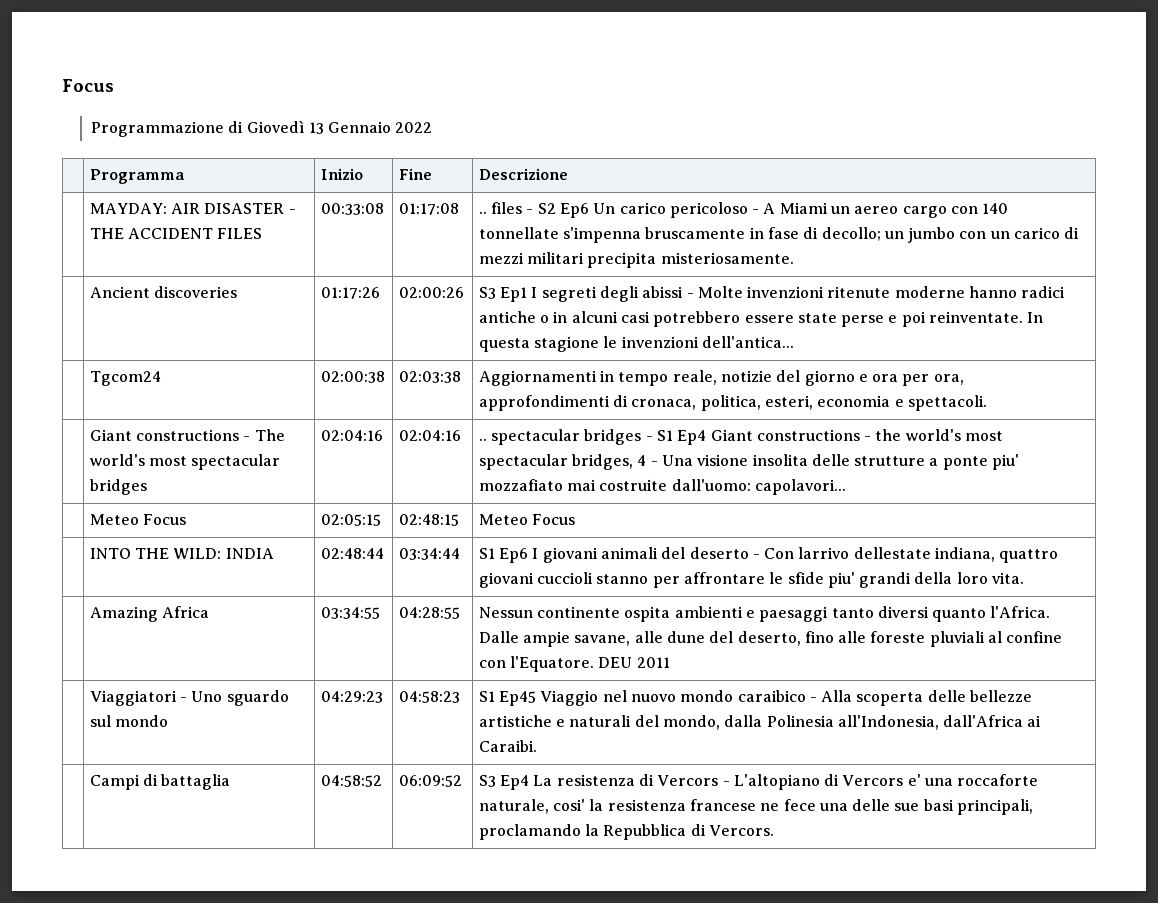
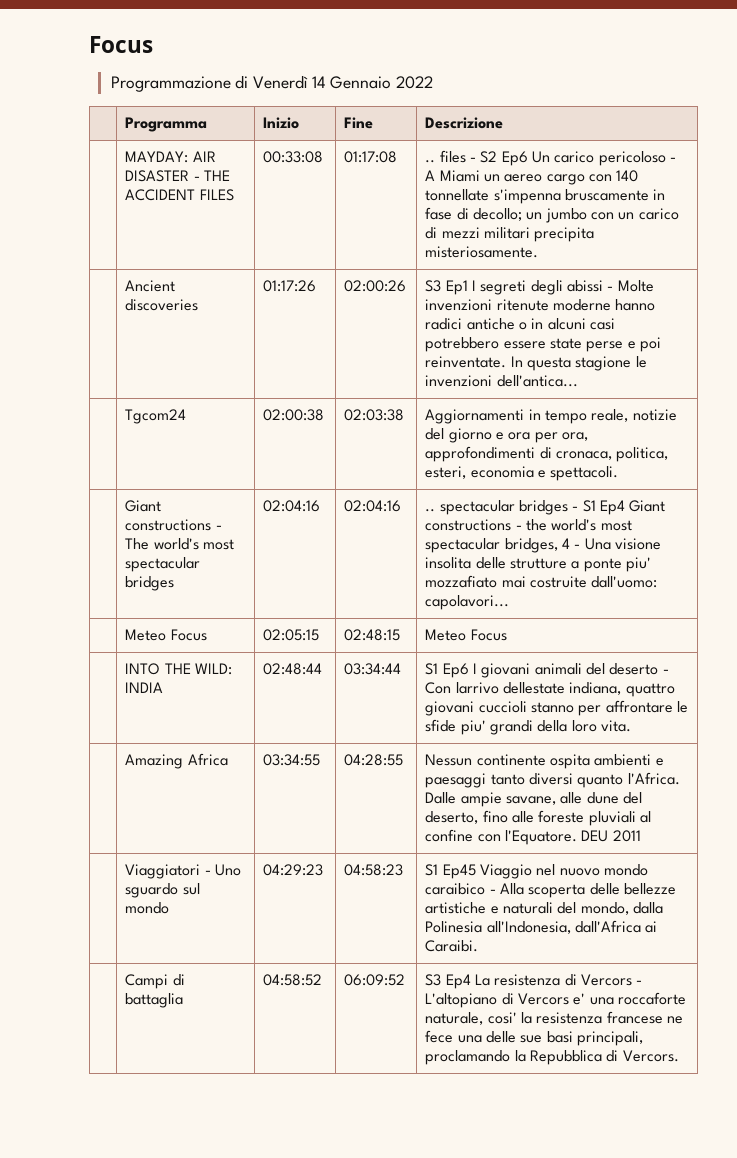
- Programmazione di Giovedì 13 Gennaio 2022
+ Programmazione di Venerdì 14 Gennaio 2022

